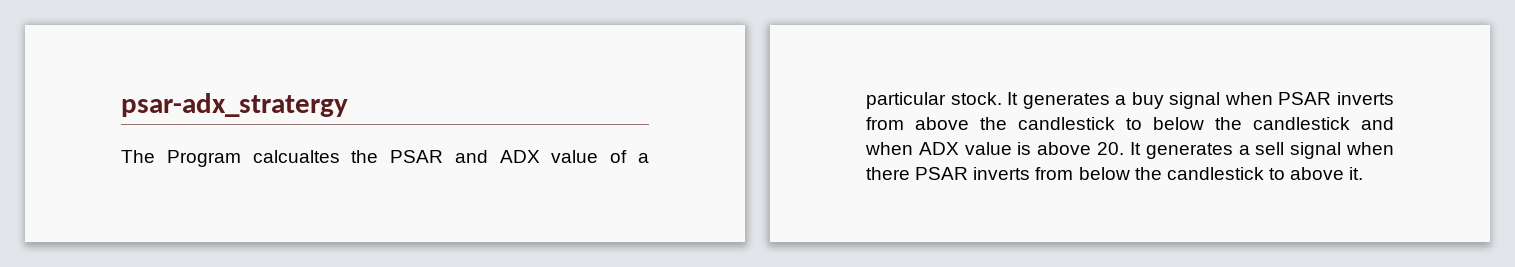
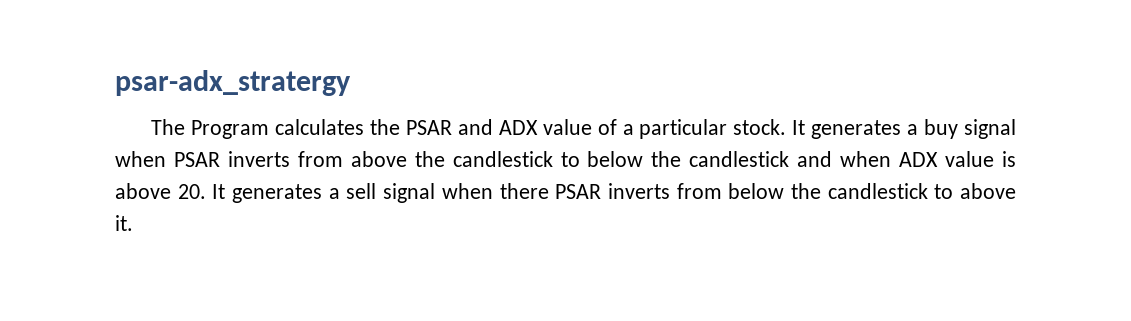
- The Program calcualtes the PSAR and ADX value of a particular stock.
+ The Program calculates the PSAR and ADX value of a particular stock.

